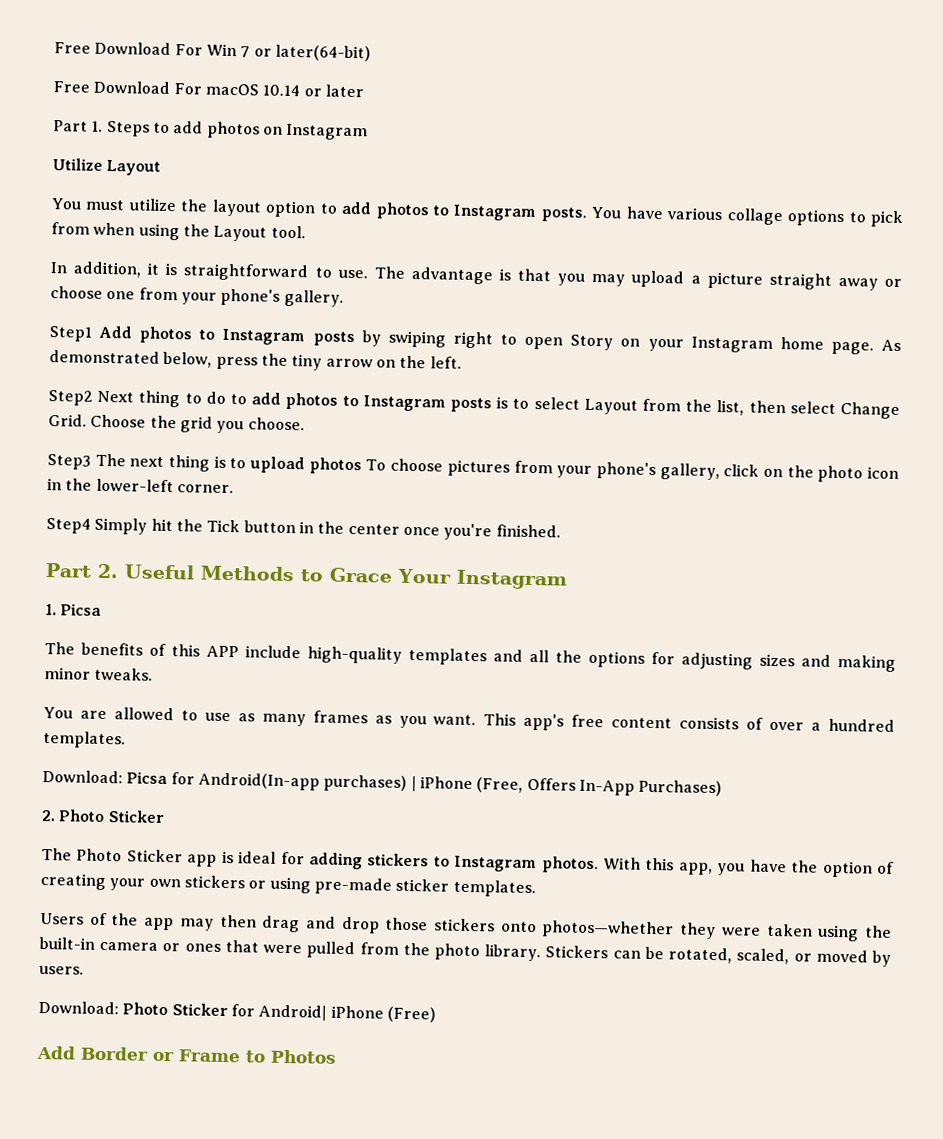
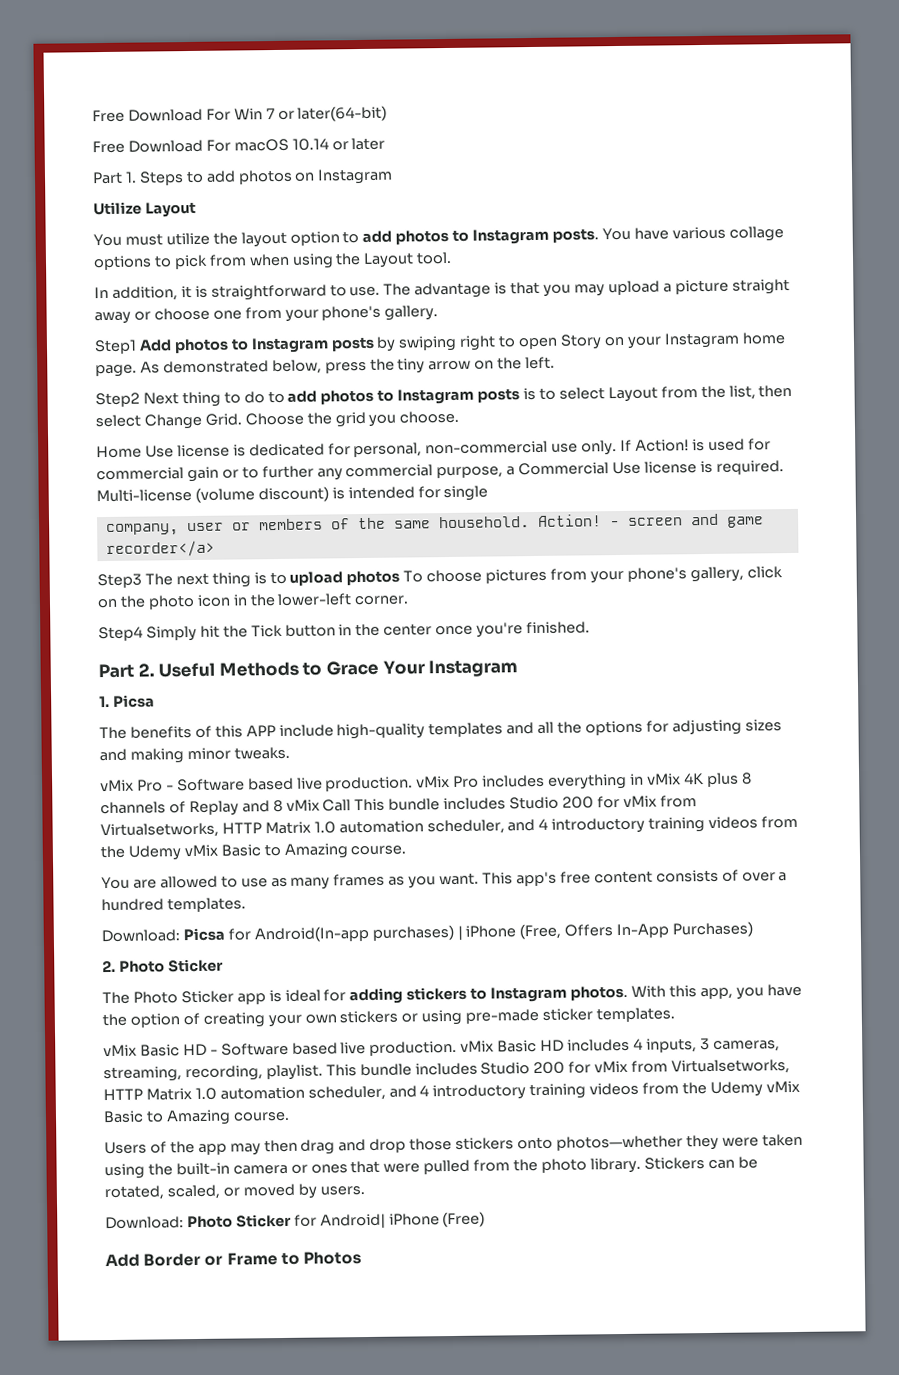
+ Home Use license is dedicated for personal, non-commercial use only. If Action! is used for commercial gain or to further any commercial purpose, a Commercial Use license is required. Multi-license (volume discount) is intended for single
+ company, user or members of the same household. Action! - screen and game recorder</a>
+ vMix Pro - Software based live production. vMix Pro includes everything in vMix 4K plus 8 channels of Replay and 8 vMix Call This bundle includes Studio 200 for vMix from Virtualsetworks, HTTP Matrix 1.0 automation scheduler, and 4 introductory training videos from the Udemy vMix Basic to Amazing course.
+ vMix Basic HD - Software based live production. vMix Basic HD includes 4 inputs, 3 cameras, streaming, recording, playlist. This bundle includes Studio 200 for vMix from Virtualsetworks, HTTP Matrix 1.0 automation scheduler, and 4 introductory training videos from the Udemy vMix Basic to Amazing course.

